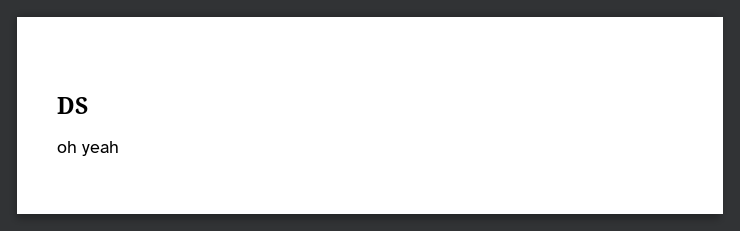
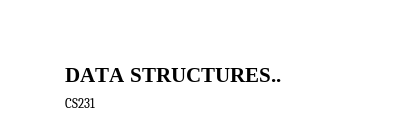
- DS
- oh yeah
+ DATA STRUCTURES..
+ CS231

